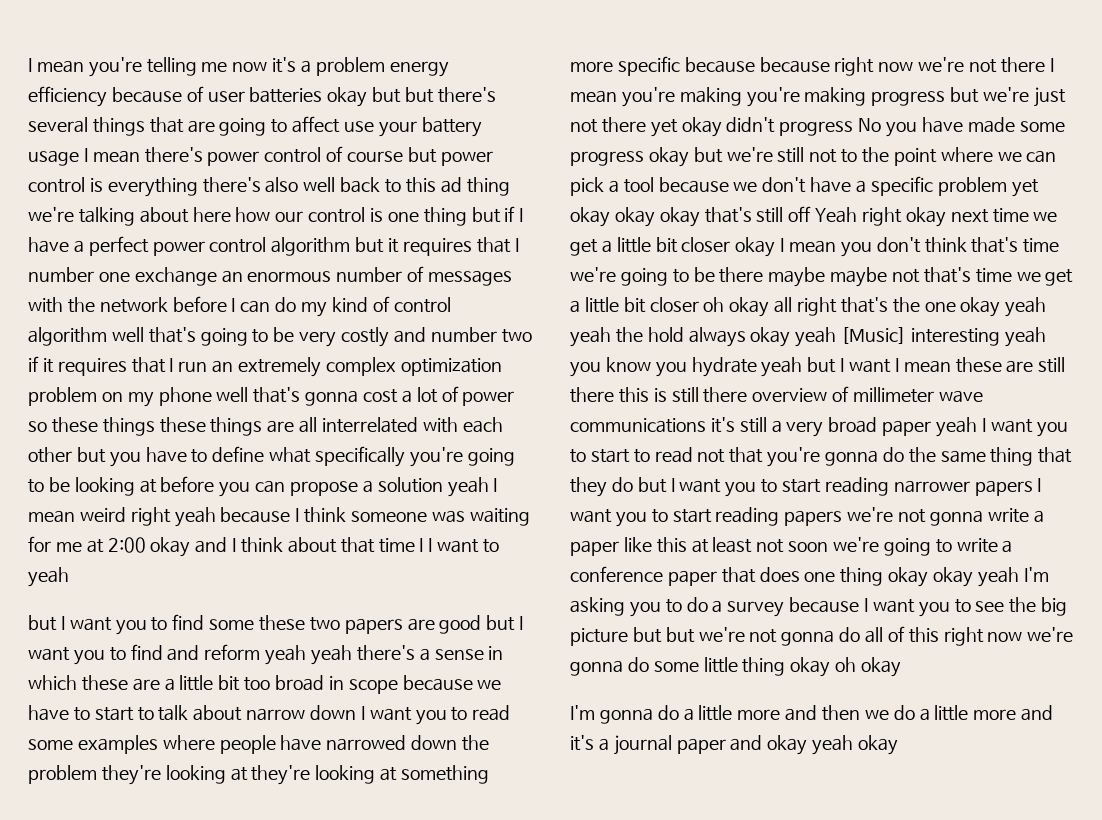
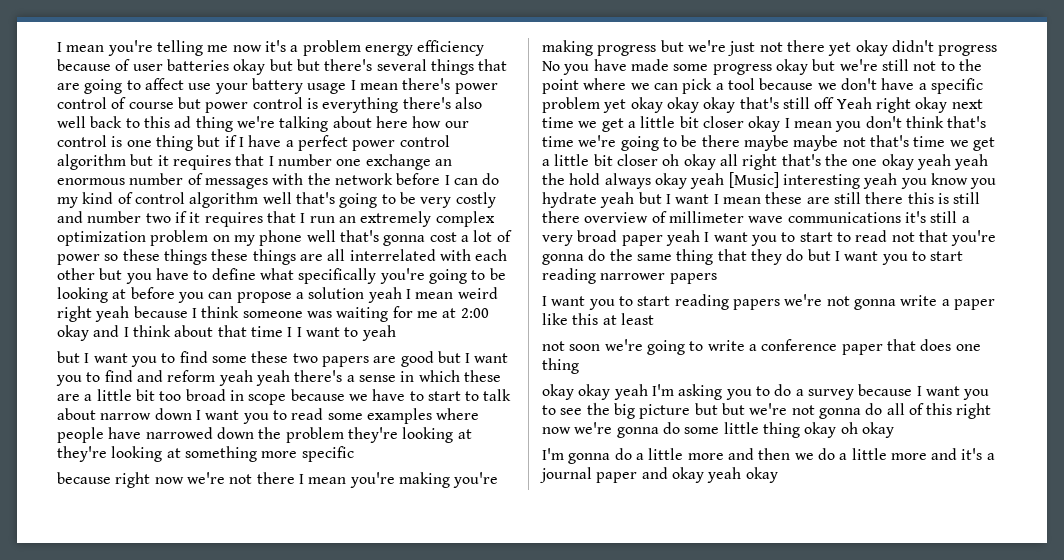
- but I want you to find some these two papers are good but I want you to find and reform yeah yeah there's a sense in which these are a little bit too broad in scope because we have to start to talk about narrow down I want you to read some examples where people have narrowed down the problem they're looking at they're looking at something more specific because because right now we're not there I mean you're making you're making progress but we're just not there yet okay didn't progress No you have made some progress okay but we're still not to the point where we can pick a tool because we don't have a specific problem yet okay okay okay that's still off Yeah right okay next time we get a little bit closer okay I mean you don't think that's time we're going to be there maybe maybe not that's time we get a little bit closer oh okay all right that's the one okay yeah yeah the hold always okay yeah [Music] interesting yeah you know you hydrate yeah but I want I mean these are still there this is still there overview of millimeter wave communications it's still a very broad paper yeah I want you to start to read not that you're gonna do the same thing that they do but I want you to start reading narrower papers I want you to start reading papers we're not gonna write a paper like this at least not soon we're going to write a conference paper that does one thing okay okay yeah I'm asking you to do a survey because I want you to see the big picture but but we're not gonna do all of this right now we're gonna do some little thing okay oh okay
+ but I want you to find some these two papers are good but I want you to find and reform yeah yeah there's a sense in which these are a little bit too broad in scope because we have to start to talk about narrow down I want you to read some examples where people have narrowed down the problem they're looking at they're looking at something more specific
+ because right now we're not there I mean you're making you're making progress but we're just not there yet okay didn't progress No you have made some progress okay but we're still not to the point where we can pick a tool because we don't have a specific problem yet okay okay okay that's still off Yeah right okay next time we get a little bit closer okay I mean you don't think that's time we're going to be there maybe maybe not that's time we get a little bit closer oh okay all right that's the one okay yeah yeah the hold always okay yeah [Music] interesting yeah you know you hydrate yeah but I want I mean these are still there this is still there overview of millimeter wave communications it's still a very broad paper yeah I want you to start to read not that you're gonna do the same thing that they do but I want you to start reading narrower papers
+ I want you to start reading papers we're not gonna write a paper like this at least
+ not soon we're going to write a conference paper that does one thing
+ okay okay yeah I'm asking you to do a survey because I want you to see the big picture but but we're not gonna do all of this right now we're gonna do some little thing okay oh okay

